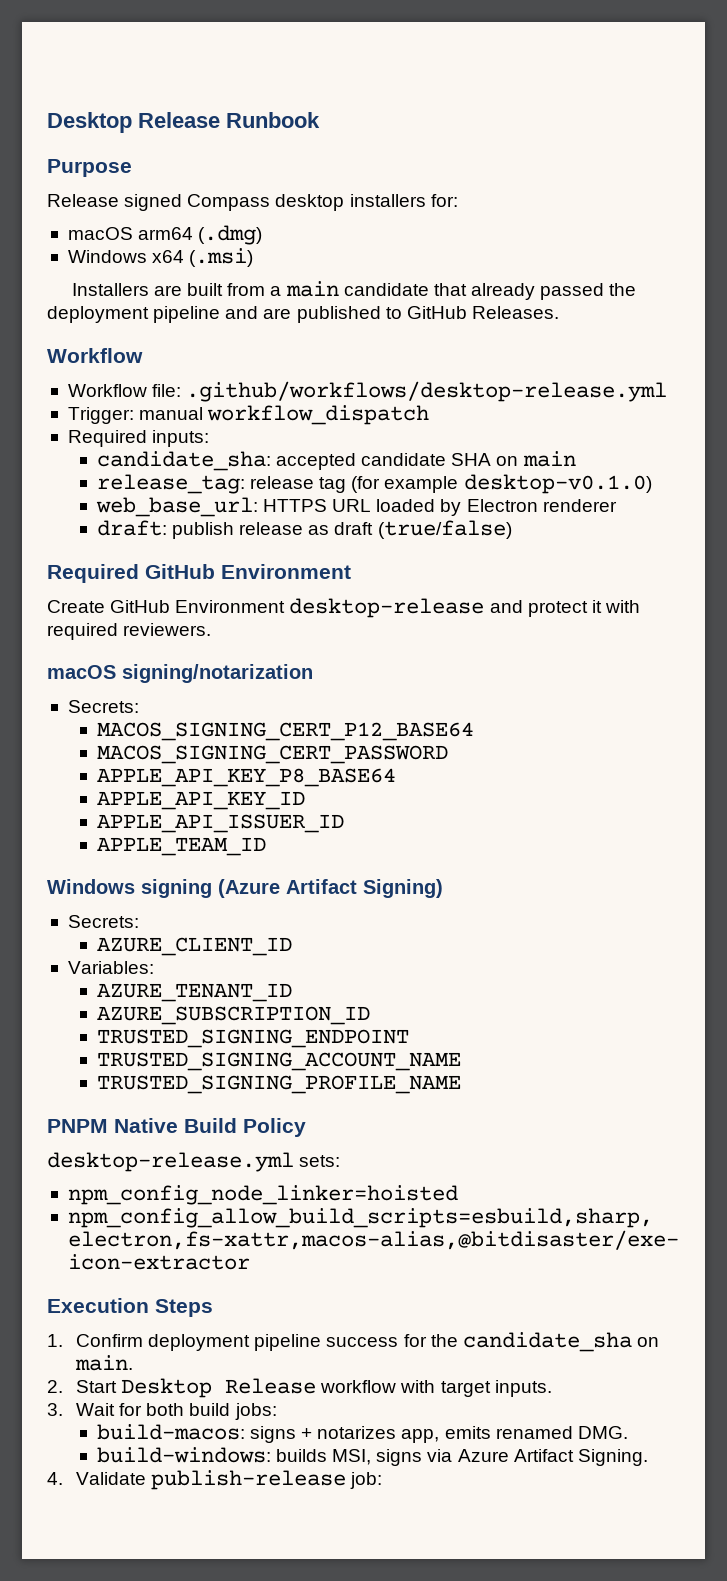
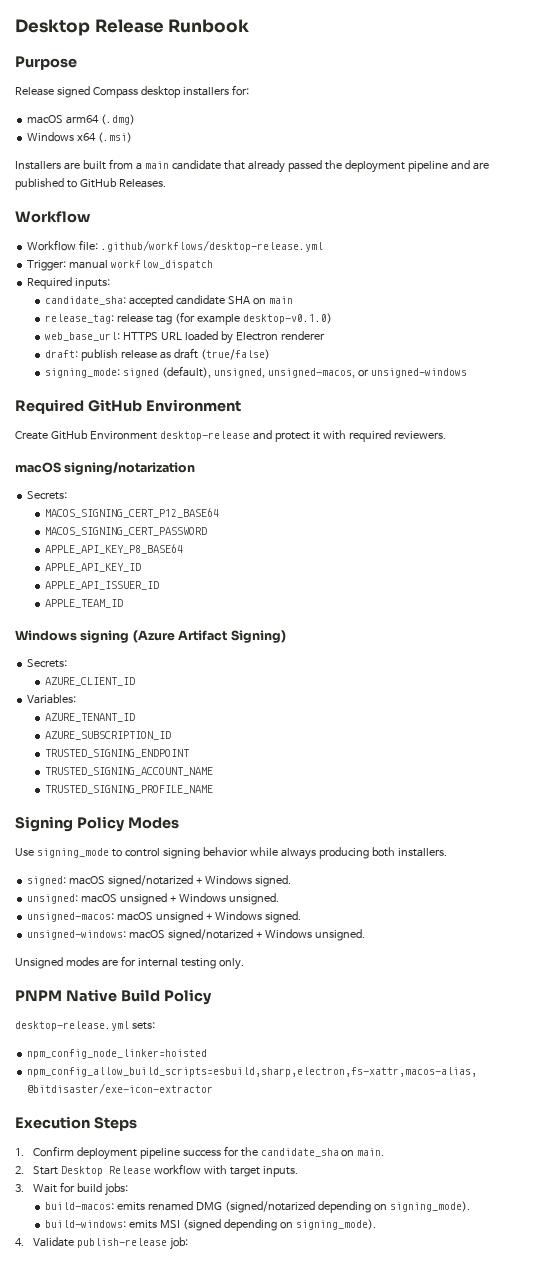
+ signing_mode: signed (default), unsigned, unsigned-macos, or unsigned-windows
+ Signing Policy Modes
+ Use signing_mode to control signing behavior while always producing both installers.
+ signed: macOS signed/notarized + Windows signed.
+ unsigned: macOS unsigned + Windows unsigned.
+ unsigned-macos: macOS unsigned + Windows signed.
+ unsigned-windows: macOS signed/notarized + Windows unsigned.
+ Unsigned modes are for internal testing only.
- 3. Wait for both build jobs:
+ 3. Wait for build jobs:
- build-macos: signs + notarizes app, emits renamed DMG.
- build-windows: builds MSI, signs via Azure Artifact Signing.
+ build-macos: emits renamed DMG (signed/notarized depending on signing_mode).
+ build-windows: emits MSI (signed depending on signing_mode).

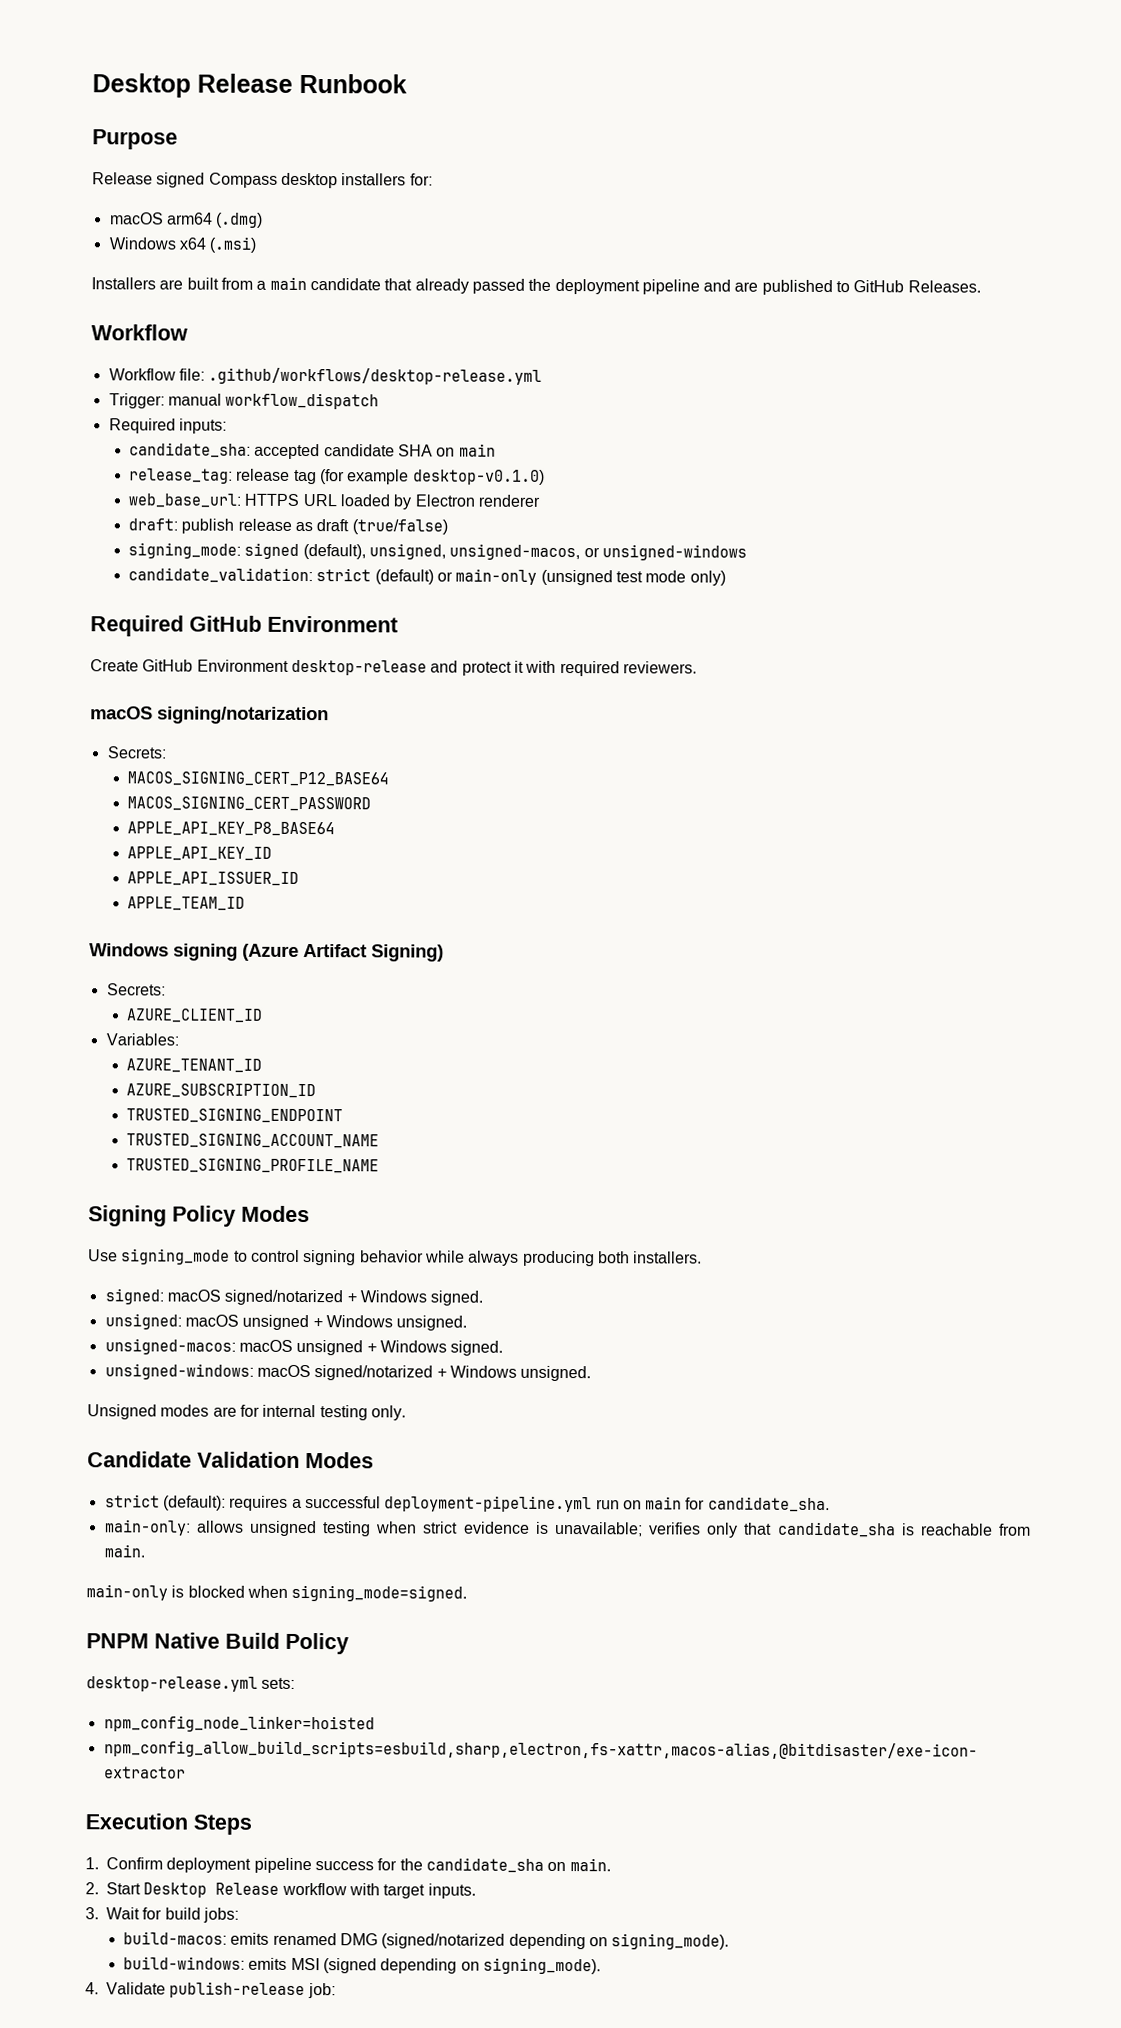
+ candidate_validation: strict (default) or main-only (unsigned test mode only)
+ Candidate Validation Modes
+ strict (default): requires a successful deployment-pipeline.yml run on main for candidate_sha.
+ main-only: allows unsigned testing when strict evidence is unavailable; verifies only that candidate_sha is reachable from main.
+ main-only is blocked when signing_mode=signed.

